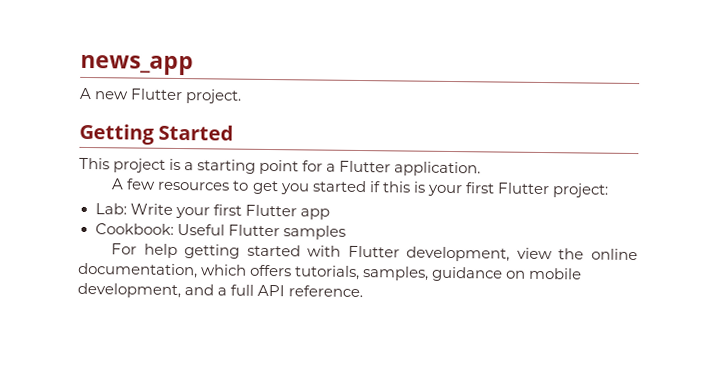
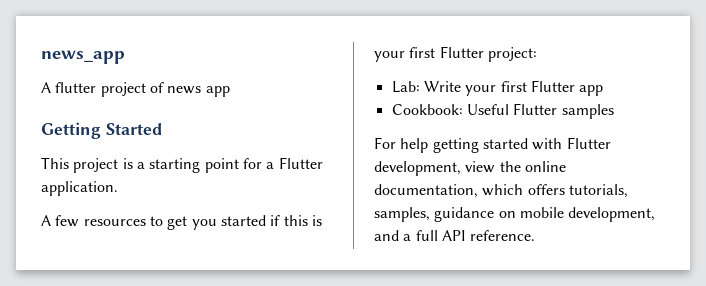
- A new Flutter project.
+ A flutter project of news app

